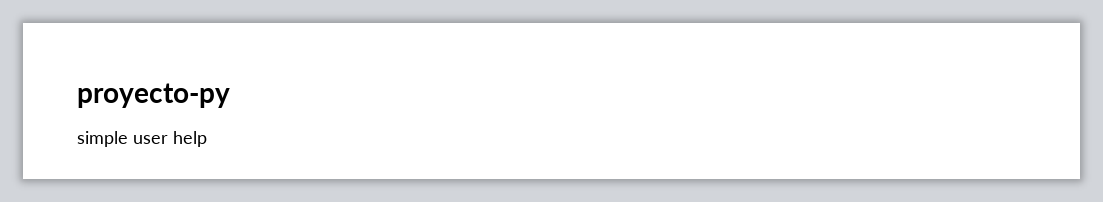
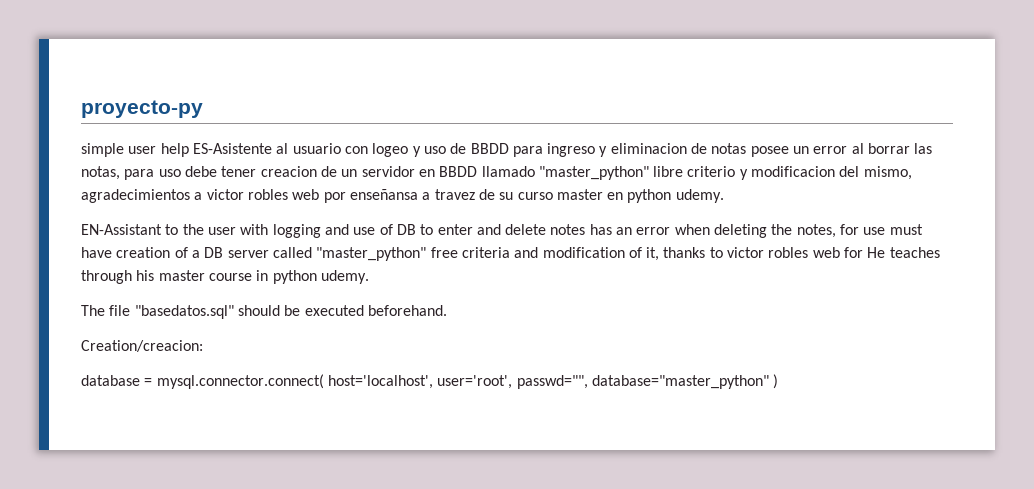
- simple user help
+ simple user help ES-Asistente al usuario con logeo y uso de BBDD para ingreso y eliminacion de notas posee un error al borrar las notas, para uso debe tener creacion de un servidor en BBDD llamado "master_python" libre criterio y modificacion del mismo, agradecimientos a victor robles web por enseñansa a travez de su curso master en python udemy.
+ EN-Assistant to the user with logging and use of DB to enter and delete notes has an error when deleting the notes, for use must have creation of a DB server called "master_python" free criteria and modification of it, thanks to victor robles web for He teaches through his master course in python udemy.
+ The file "basedatos.sql" should be executed beforehand.
+ Creation/creacion:
+ database = mysql.connector.connect( host='localhost', user='root', passwd="", database="master_python" )

